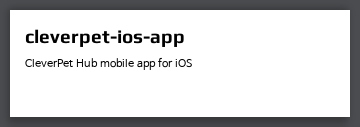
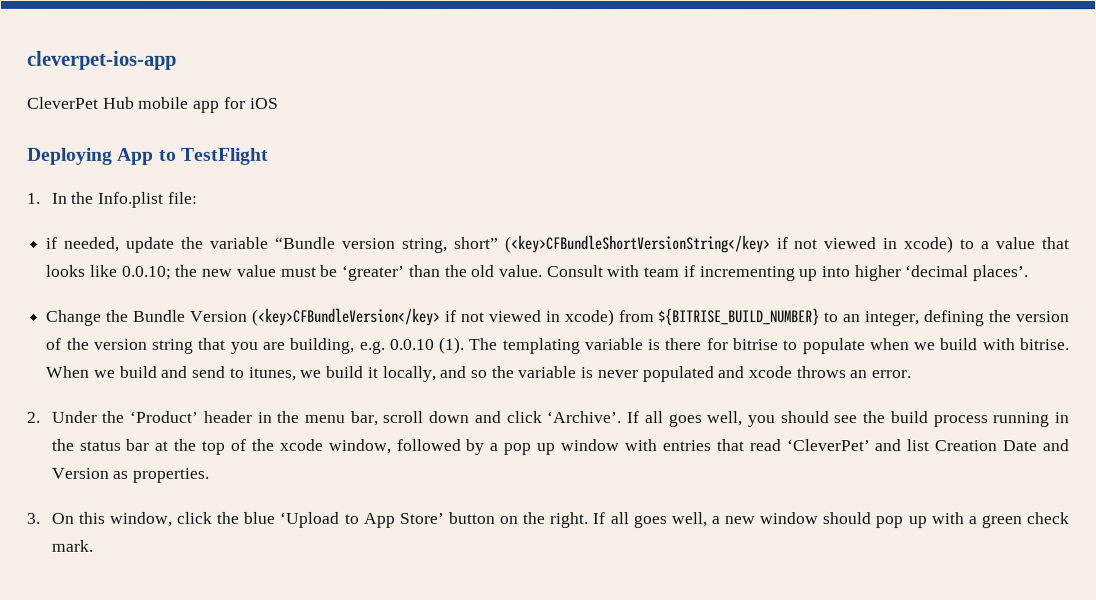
+ Deploying App to TestFlight
+ 1. In the Info.plist file:
+ if needed, update the variable “Bundle version string, short” (<key>CFBundleShortVersionString</key> if not viewed in xcode) to a value that looks like 0.0.10; the new value must be ‘greater’ than the old value. Consult with team if incrementing up into higher ‘decimal places’.
+ Change the Bundle Version (<key>CFBundleVersion</key> if not viewed in xcode) from ${BITRISE_BUILD_NUMBER} to an integer, defining the version of the version string that you are building, e.g. 0.0.10 (1). The templating variable is there for bitrise to populate when we build with bitrise. When we build and send to itunes, we build it locally, and so the variable is never populated and xcode throws an error.
+ 2. Under the ‘Product’ header in the menu bar, scroll down and click ‘Archive’. If all goes well, you should see the build process running in the status bar at the top of the xcode window, followed by a pop up window with entries that read ‘CleverPet’ and list Creation Date and Version as properties.
+ 3. On this window, click the blue ‘Upload to App Store’ button on the right. If all goes well, a new window should pop up with a green check mark.

